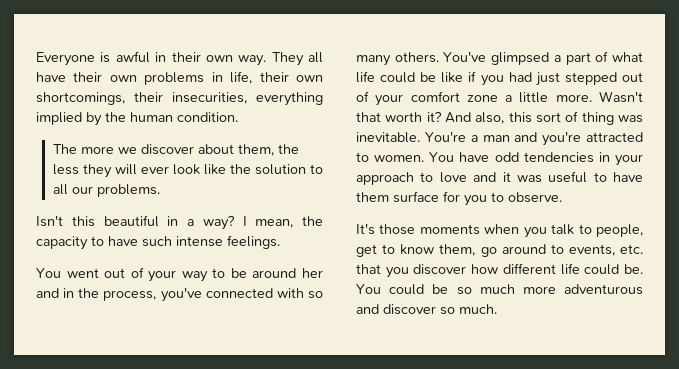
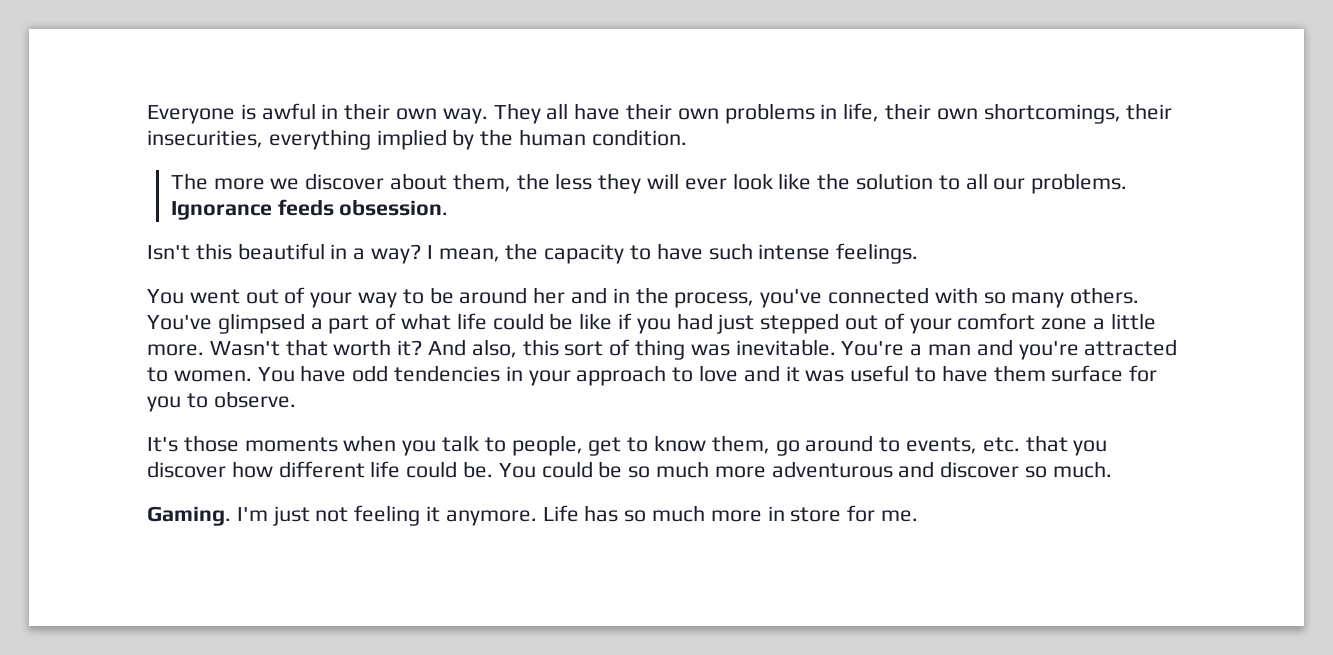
+ Ignorance feeds obsession.
+ Gaming. I'm just not feeling it anymore. Life has so much more in store for me.

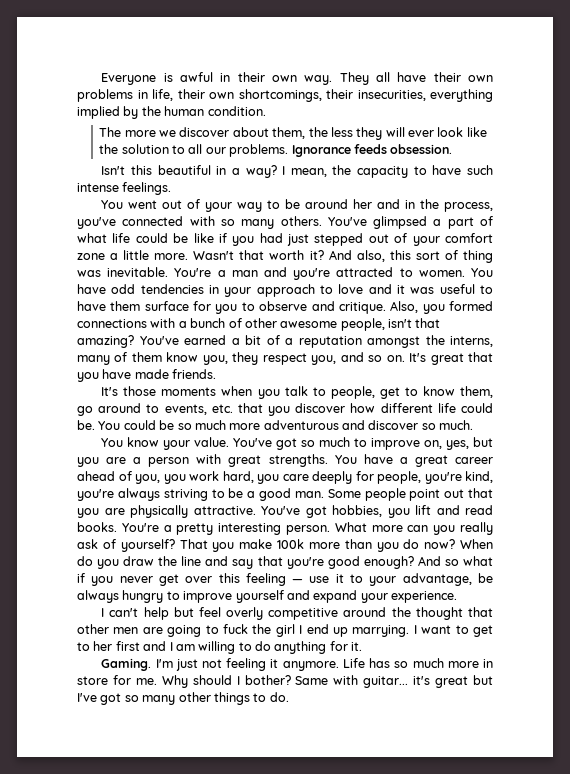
- You have odd tendencies in your approach to love and it was useful to have them surface for you to observe.
+ You have odd tendencies in your approach to love and it was useful to have them surface for you to observe and critique. Also, you formed connections with a bunch of other awesome people, isn't that amazing? You've earned a bit of a reputation amongst the interns, many of them know you, they respect you, and so on. It's great that you have made friends.
+ You know your value. You've got so much to improve on, yes, but you are a person with great strengths. You have a great career ahead of you, you work hard, you care deeply for people, you're kind, you're always striving to be a good man. Some people point out that you are physically attractive. You've got hobbies, you lift and read books. You're a pretty interesting person. What more can you really ask of yourself? That you make 100k more than you do now? When do you draw the line and say that you're good enough? And so what if you never get over this feeling — use it to your advantage, be always hungry to improve yourself and expand your experience.
+ I can't help but feel overly competitive around the thought that other men are going to fuck the girl I end up marrying. I want to get to her first and I am willing to do anything for it.
+ Why should I bother? Same with guitar... it's great but I've got so many other things to do.

